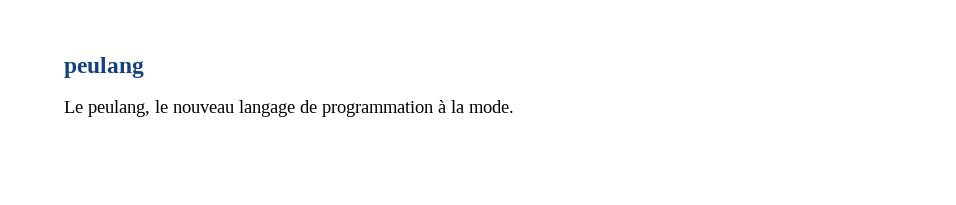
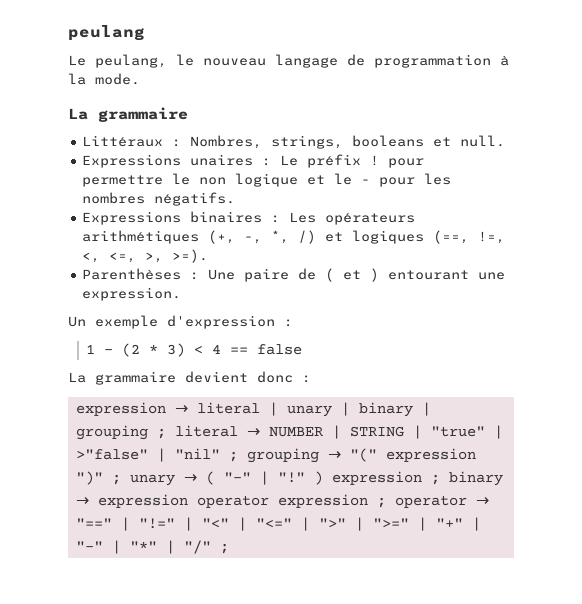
  Le peulang, le nouveau langage de programmation à la mode.
+ La grammaire
+ Littéraux : Nombres, strings, booleans et null.
+ Expressions unaires : Le préfix ! pour permettre le non logique et le - pour les nombres négatifs.
+ Expressions binaires : Les opérateurs arithmétiques (+, -, *, /) et logiques (==, !=, <, <=, >, >=).
+ Parenthèses : Une paire de ( et ) entourant une expression.
+ Un exemple d'expression :
+ 1 - (2 * 3) < 4 == false
+ La grammaire devient donc :
+ expression → literal | unary | binary | grouping ; literal → NUMBER | STRING | "true" | >"false" | "nil" ; grouping → "(" expression ")" ; unary → ( "-" | "!" ) expression ; binary → expression operator expression ; operator → "==" | "!=" | "<" | "<=" | ">" | ">=" | "+" | "-" | "*" | "/" ;

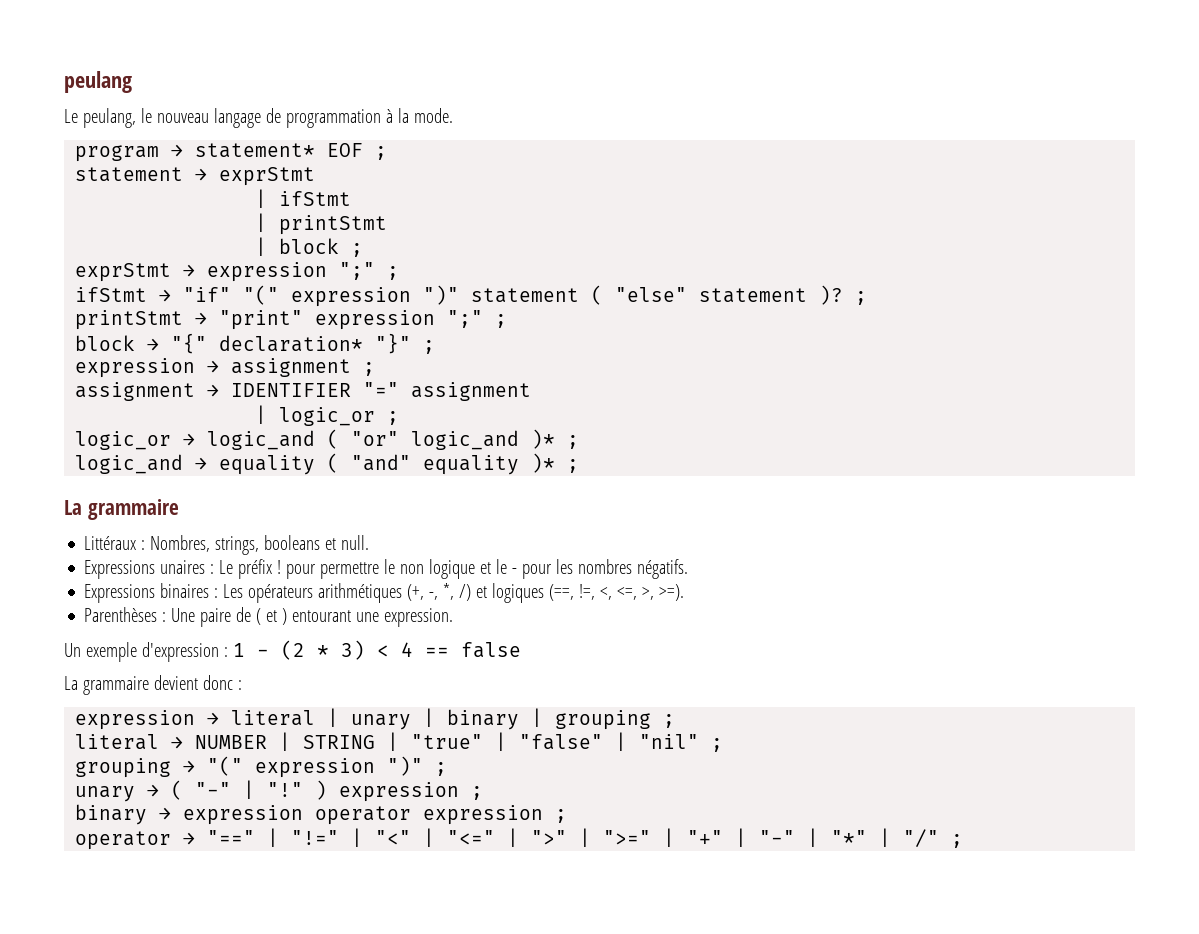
+ program → statement* EOF ;
+ statement → exprStmt
+ | ifStmt
+ | printStmt
+ | block ;
+ exprStmt → expression ";" ;
+ ifStmt → "if" "(" expression ")" statement ( "else" statement )? ;
+ printStmt → "print" expression ";" ;
+ block → "{" declaration* "}" ;
+ expression → assignment ;
+ assignment → IDENTIFIER "=" assignment
+ | logic_or ;
+ logic_or → logic_and ( "or" logic_and )* ;
+ logic_and → equality ( "and" equality )* ;
- Un exemple d'expression :
- 1 - (2 * 3) < 4 == false
+ Un exemple d'expression : 1 - (2 * 3) < 4 == false
- expression → literal | unary | binary | grouping ; literal → NUMBER | STRING | "true" | >"false" | "nil" ; grouping → "(" expression ")" ; unary → ( "-" | "!" ) expression ; binary → expression operator expression ; operator → "==" | "!=" | "<" | "<=" | ">" | ">=" | "+" | "-" | "*" | "/" ;
+ expression → literal | unary | binary | grouping ;
+ literal → NUMBER | STRING | "true" | "false" | "nil" ;
+ grouping → "(" expression ")" ;
+ unary → ( "-" | "!" ) expression ;
+ binary → expression operator expression ;
+ operator → "==" | "!=" | "<" | "<=" | ">" | ">=" | "+" | "-" | "*" | "/" ;

